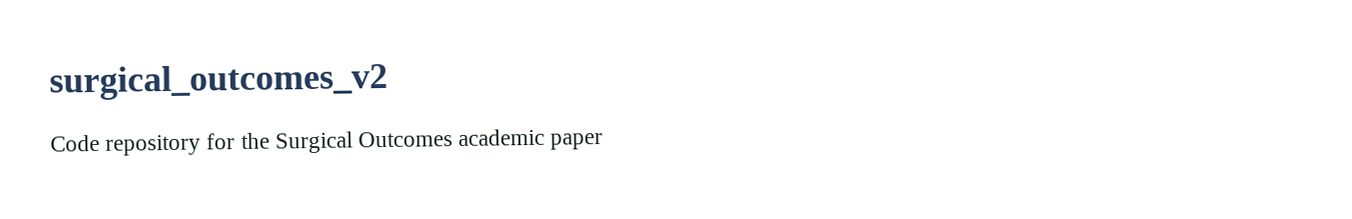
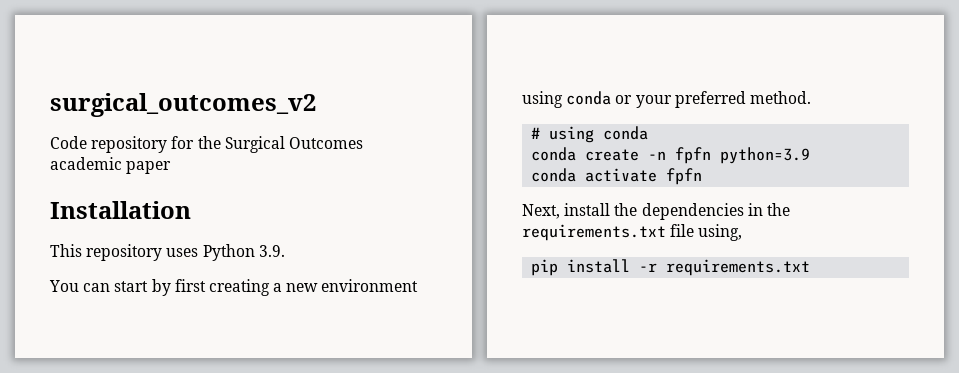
+ Installation
+ This repository uses Python 3.9.
+ You can start by first creating a new environment using conda or your preferred method.
+ # using conda
+ conda create -n fpfn python=3.9
+ conda activate fpfn
+ Next, install the dependencies in the requirements.txt file using,
+ pip install -r requirements.txt

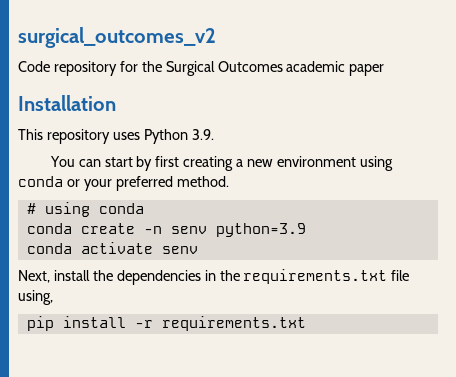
- conda create -n fpfn python=3.9
+ conda create -n senv python=3.9
- conda activate fpfn
+ conda activate senv

